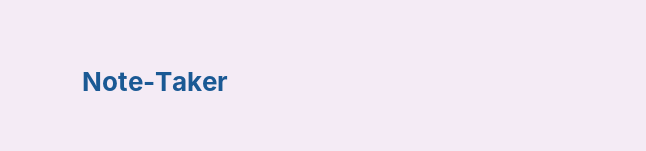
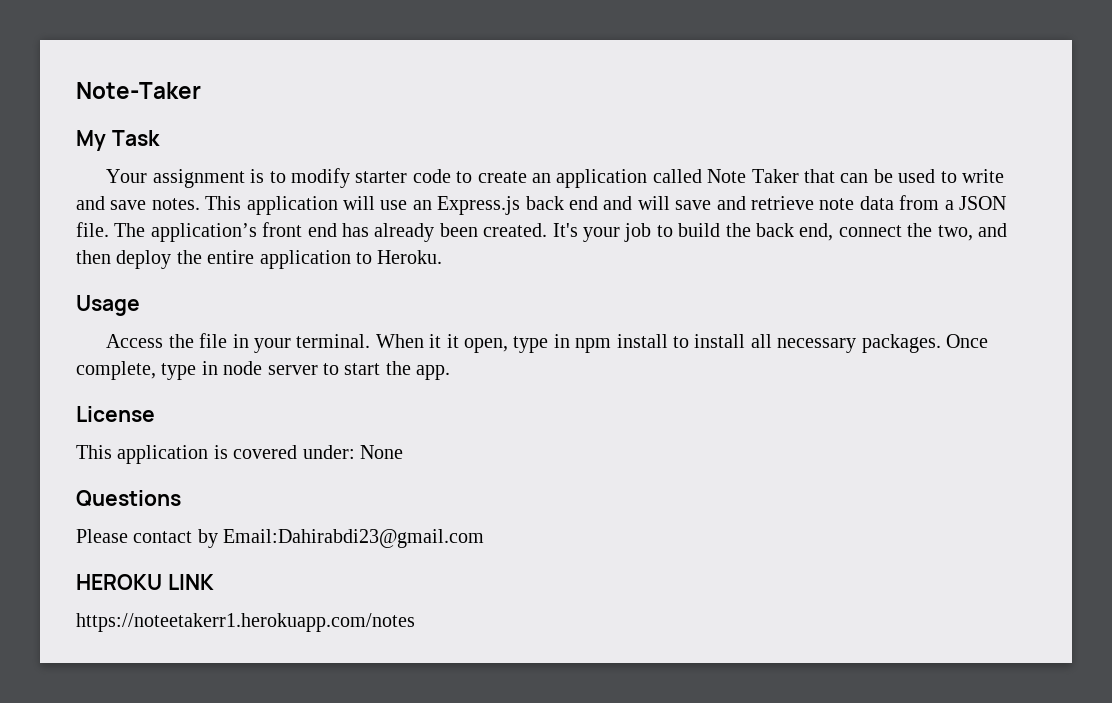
+ My Task
+ Your assignment is to modify starter code to create an application called Note Taker that can be used to write and save notes. This application will use an Express.js back end and will save and retrieve note data from a JSON file. The application’s front end has already been created. It's your job to build the back end, connect the two, and then deploy the entire application to Heroku.
+ Usage
+ Access the file in your terminal. When it it open, type in npm install to install all necessary packages. Once complete, type in node server to start the app.
+ License
+ This application is covered under: None
+ Questions
+ Please contact by Email:Dahirabdi23@gmail.com
+ HEROKU LINK
+ https://noteetakerr1.herokuapp.com/notes

